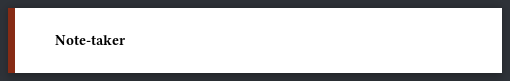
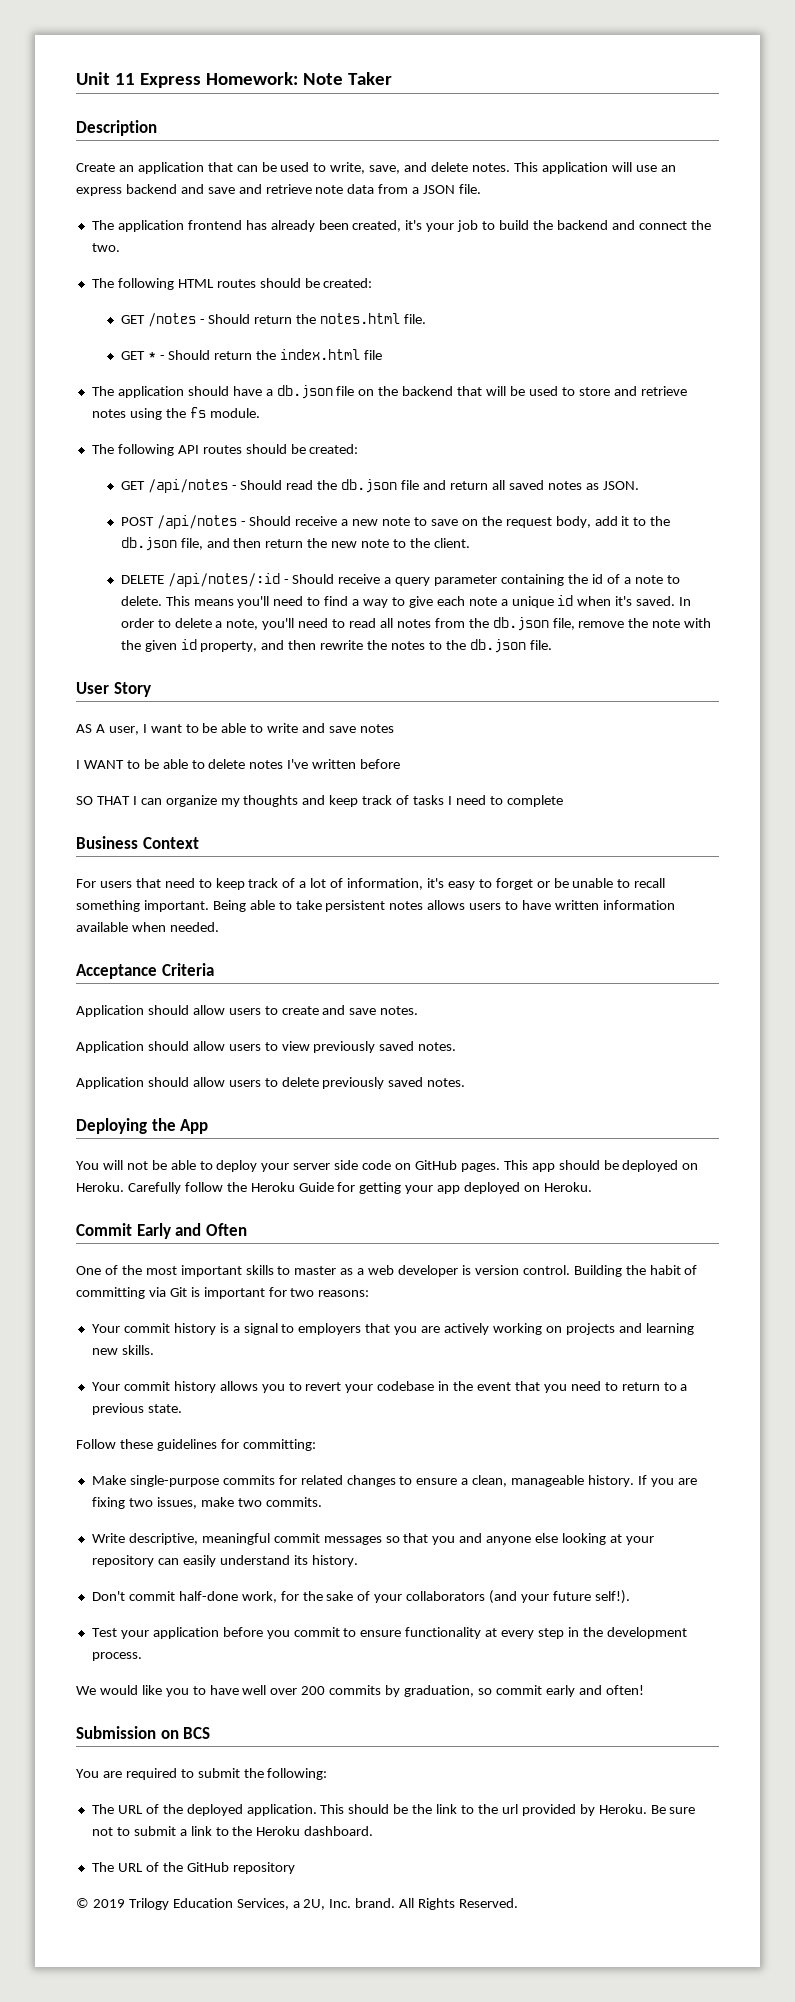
- Note-taker
+ Unit 11 Express Homework: Note Taker
+ Description
+ Create an application that can be used to write, save, and delete notes. This application will use an express backend and save and retrieve note data from a JSON file.
+ The application frontend has already been created, it's your job to build the backend and connect the two.
+ The following HTML routes should be created:
+ GET /notes - Should return the notes.html file.
+ GET * - Should return the index.html file
+ The application should have a db.json file on the backend that will be used to store and retrieve notes using the fs module.
+ The following API routes should be created:
+ GET /api/notes - Should read the db.json file and return all saved notes as JSON.
+ POST /api/notes - Should receive a new note to save on the request body, add it to the db.json file, and then return the new note to the client.
+ DELETE /api/notes/:id - Should receive a query parameter containing the id of a note to delete. This means you'll need to find a way to give each note a unique id when it's saved. In order to delete a note, you'll need to read all notes from the db.json file, remove the note with the given id property, and then rewrite the notes to the db.json file.
+ User Story
+ AS A user, I want to be able to write and save notes
+ I WANT to be able to delete notes I've written before
+ SO THAT I can organize my thoughts and keep track of tasks I need to complete
+ Business Context
+ For users that need to keep track of a lot of information, it's easy to forget or be unable to recall something important. Being able to take persistent notes allows users to have written information available when needed.
+ Acceptance Criteria
+ Application should allow users to create and save notes.
+ Application should allow users to view previously saved notes.
+ Application should allow users to delete previously saved notes.
+ Deploying the App
+ You will not be able to deploy your server side code on GitHub pages. This app should be deployed on Heroku. Carefully follow the Heroku Guide for getting your app deployed on Heroku.
+ Commit Early and Often
+ One of the most important skills to master as a web developer is version control. Building the habit of committing via Git is important for two reasons:
+ Your commit history is a signal to employers that you are actively working on projects and learning new skills.
+ Your commit history allows you to revert your codebase in the event that you need to return to a previous state.
+ Follow these guidelines for committing:
+ Make single-purpose commits for related changes to ensure a clean, manageable history. If you are fixing two issues, make two commits.
+ Write descriptive, meaningful commit messages so that you and anyone else looking at your repository can easily understand its history.
+ Don't commit half-done work, for the sake of your collaborators (and your future self!).
+ Test your application before you commit to ensure functionality at every step in the development process.
+ We would like you to have well over 200 commits by graduation, so commit early and often!
+ Submission on BCS
+ You are required to submit the following:
+ The URL of the deployed application. This should be the link to the url provided by Heroku. Be sure not to submit a link to the Heroku dashboard.
+ The URL of the GitHub repository
+ © 2019 Trilogy Education Services, a 2U, Inc. brand. All Rights Reserved.

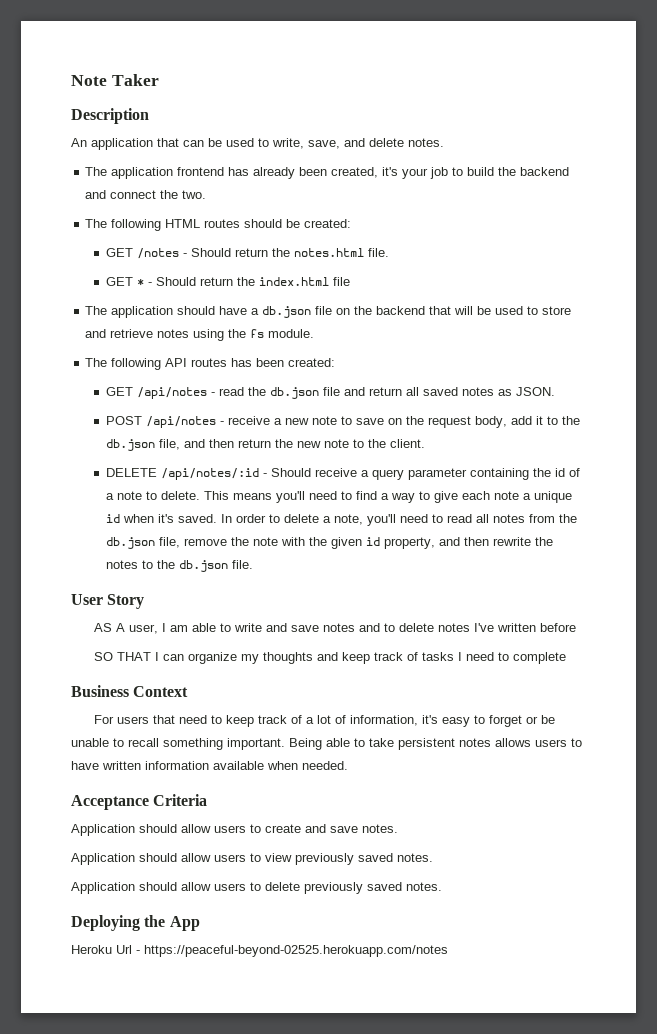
- Unit 11 Express Homework: Note Taker
+ Note Taker
- Create an application that can be used to write, save, and delete notes. This application will use an express backend and save and retrieve note data from a JSON file.
+ An application that can be used to write, save, and delete notes.
- The following API routes should be created:
+ The following API routes has been created:
- GET /api/notes - Should read the db.json file and return all saved notes as JSON.
+ GET /api/notes - read the db.json file and return all saved notes as JSON.
- POST /api/notes - Should receive a new note to save on the request body, add it to the db.json file, and then return the new note to the client.
+ POST /api/notes - receive a new note to save on the request body, add it to the db.json file, and then return the new note to the client.
- AS A user, I want to be able to write and save notes
- I WANT to be able to delete notes I've written before
+ AS A user, I am able to write and save notes and to delete notes I've written before
- You will not be able to deploy your server side code on GitHub pages. This app should be deployed on Heroku. Carefully follow the Heroku Guide for getting your app deployed on Heroku.
- Commit Early and Often
- One of the most important skills to master as a web developer is version control. Building the habit of committing via Git is important for two reasons:
- Your commit history is a signal to employers that you are actively working on projects and learning new skills.
- Your commit history allows you to revert your codebase in the event that you need to return to a previous state.
- Follow these guidelines for committing:
- Make single-purpose commits for related changes to ensure a clean, manageable history. If you are fixing two issues, make two commits.
- Write descriptive, meaningful commit messages so that you and anyone else looking at your repository can easily understand its history.
- Don't commit half-done work, for the sake of your collaborators (and your future self!).
- Test your application before you commit to ensure functionality at every step in the development process.
- We would like you to have well over 200 commits by graduation, so commit early and often!
- Submission on BCS
- You are required to submit the following:
- The URL of the deployed application. This should be the link to the url provided by Heroku. Be sure not to submit a link to the Heroku dashboard.
- The URL of the GitHub repository
- © 2019 Trilogy Education Services, a 2U, Inc. brand. All Rights Reserved.
+ Heroku Url - https://peaceful-beyond-02525.herokuapp.com/notes

